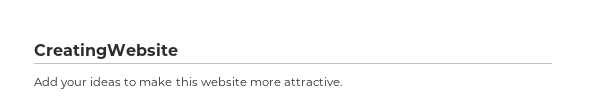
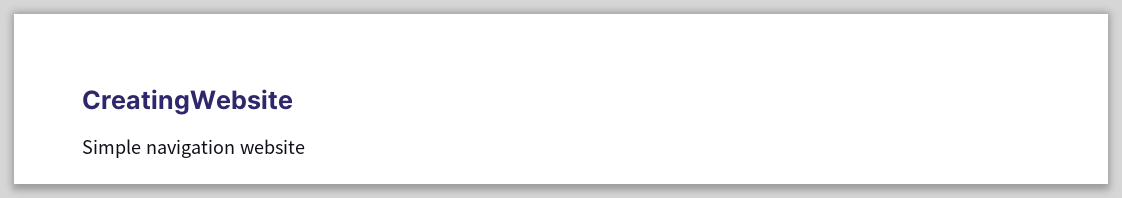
- Add your ideas to make this website more attractive.
+ Simple navigation website

